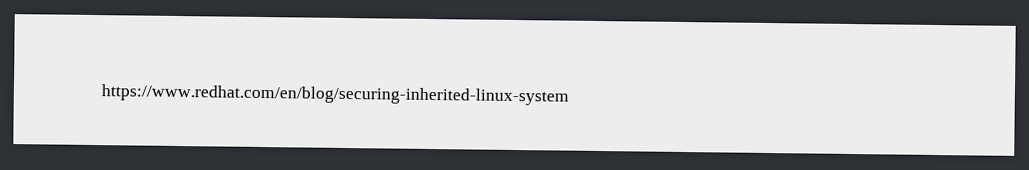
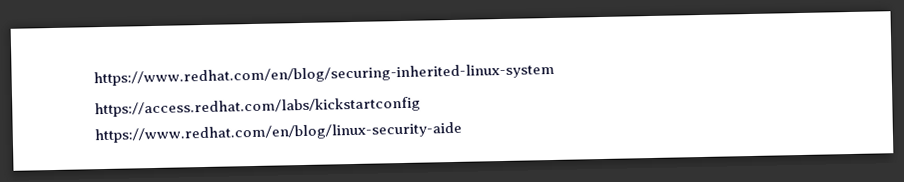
+ https://access.redhat.com/labs/kickstartconfig
+ https://www.redhat.com/en/blog/linux-security-aide

